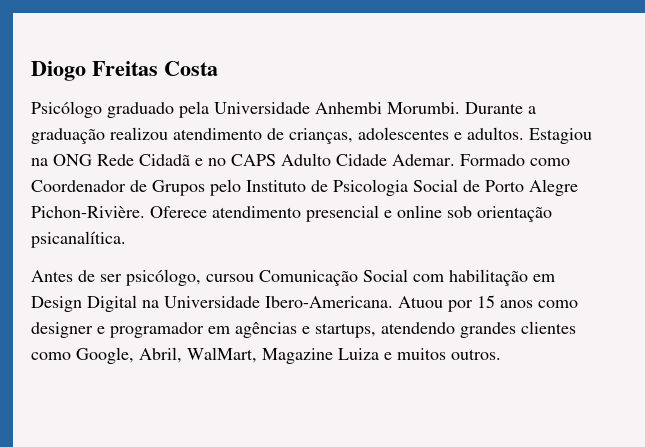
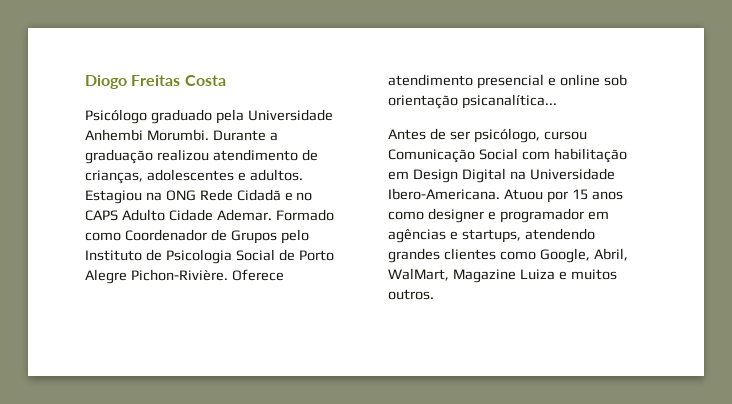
- Oferece atendimento presencial e online sob orientação psicanalítica.
+ Oferece atendimento presencial e online sob orientação psicanalítica...

